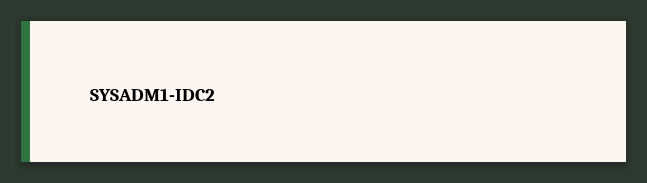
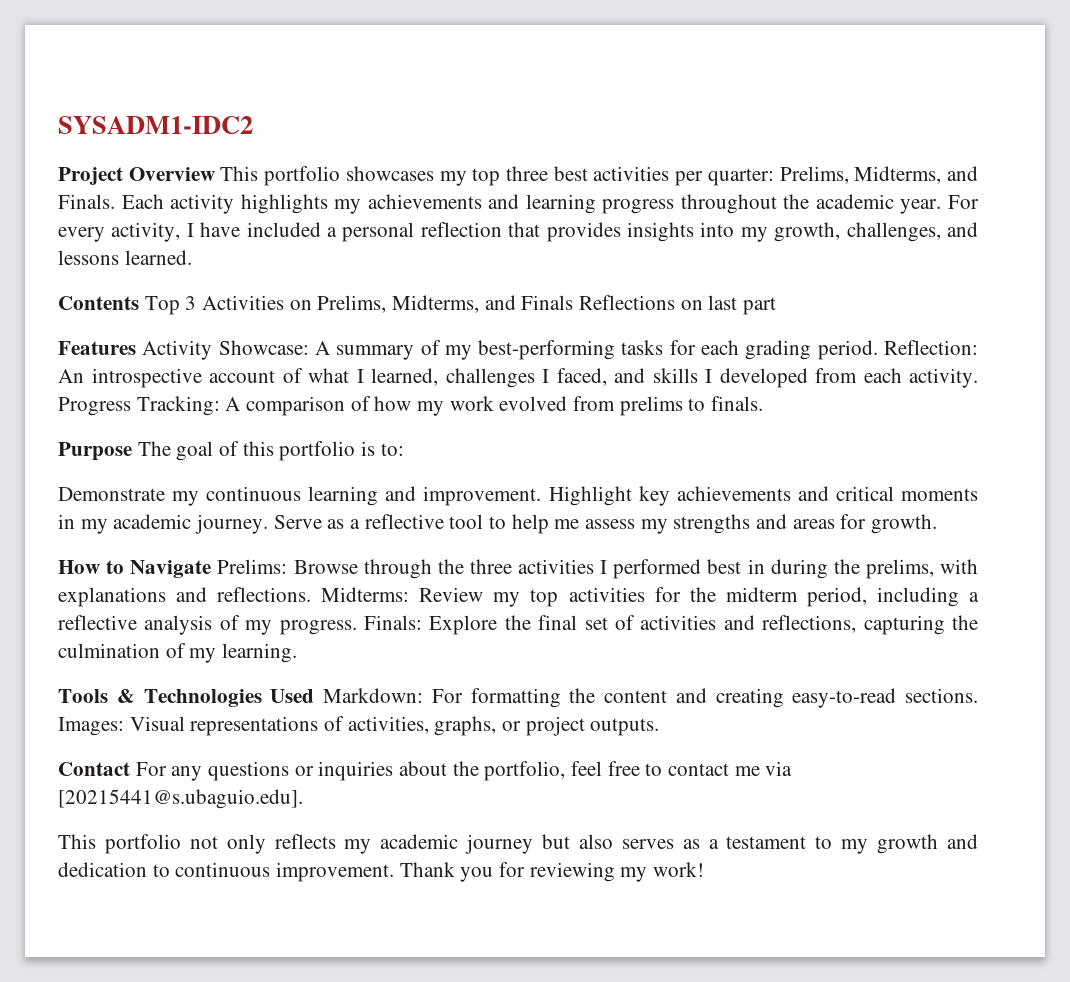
+ Project Overview This portfolio showcases my top three best activities per quarter: Prelims, Midterms, and Finals. Each activity highlights my achievements and learning progress throughout the academic year. For every activity, I have included a personal reflection that provides insights into my growth, challenges, and lessons learned.
+ Contents Top 3 Activities on Prelims, Midterms, and Finals Reflections on last part
+ Features Activity Showcase: A summary of my best-performing tasks for each grading period. Reflection: An introspective account of what I learned, challenges I faced, and skills I developed from each activity. Progress Tracking: A comparison of how my work evolved from prelims to finals.
+ Purpose The goal of this portfolio is to:
+ Demonstrate my continuous learning and improvement. Highlight key achievements and critical moments in my academic journey. Serve as a reflective tool to help me assess my strengths and areas for growth.
+ How to Navigate Prelims: Browse through the three activities I performed best in during the prelims, with explanations and reflections. Midterms: Review my top activities for the midterm period, including a reflective analysis of my progress. Finals: Explore the final set of activities and reflections, capturing the culmination of my learning.
+ Tools & Technologies Used Markdown: For formatting the content and creating easy-to-read sections. Images: Visual representations of activities, graphs, or project outputs.
+ Contact For any questions or inquiries about the portfolio, feel free to contact me via [20215441@s.ubaguio.edu].
+ This portfolio not only reflects my academic journey but also serves as a testament to my growth and dedication to continuous improvement. Thank you for reviewing my work!

